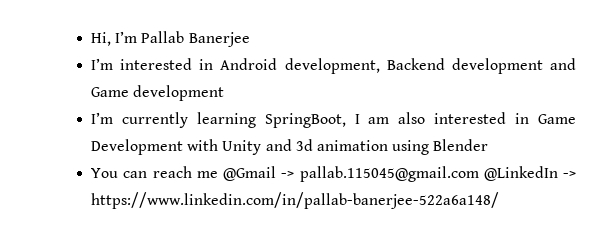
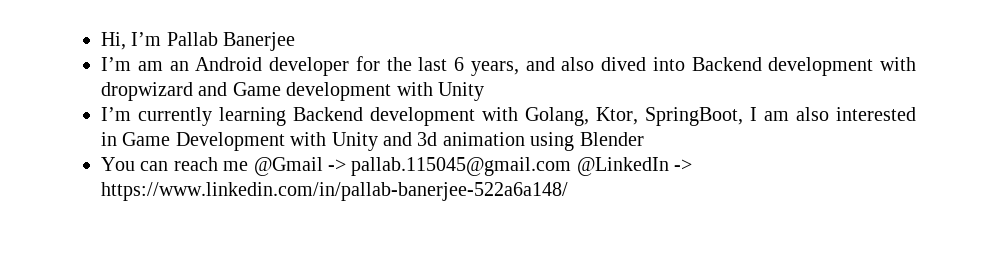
- I’m interested in Android development, Backend development and Game development
+ I’m am an Android developer for the last 6 years, and also dived into Backend development with dropwizard and Game development with Unity
- I’m currently learning SpringBoot, I am also interested in Game Development with Unity and 3d animation using Blender
+ I’m currently learning Backend development with Golang, Ktor, SpringBoot, I am also interested in Game Development with Unity and 3d animation using Blender

